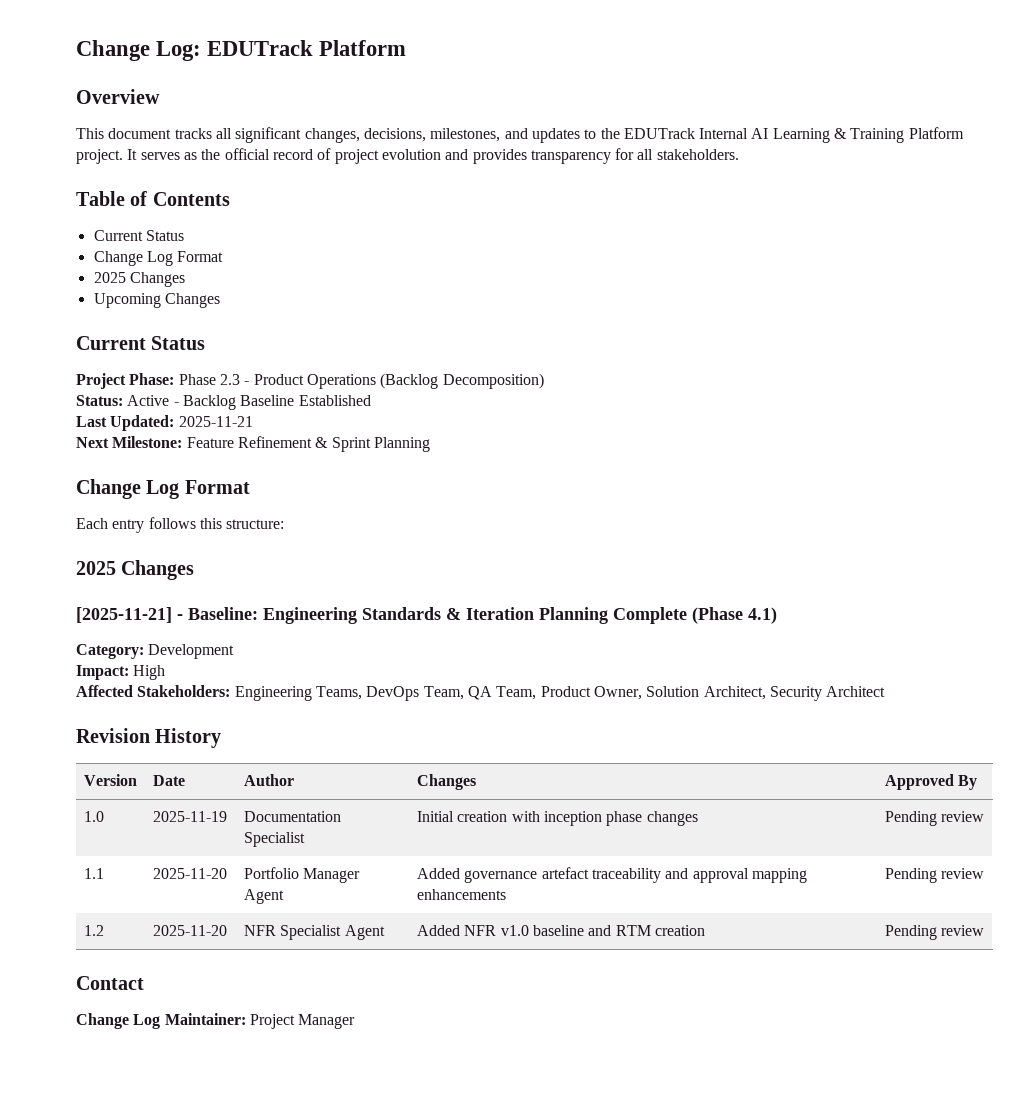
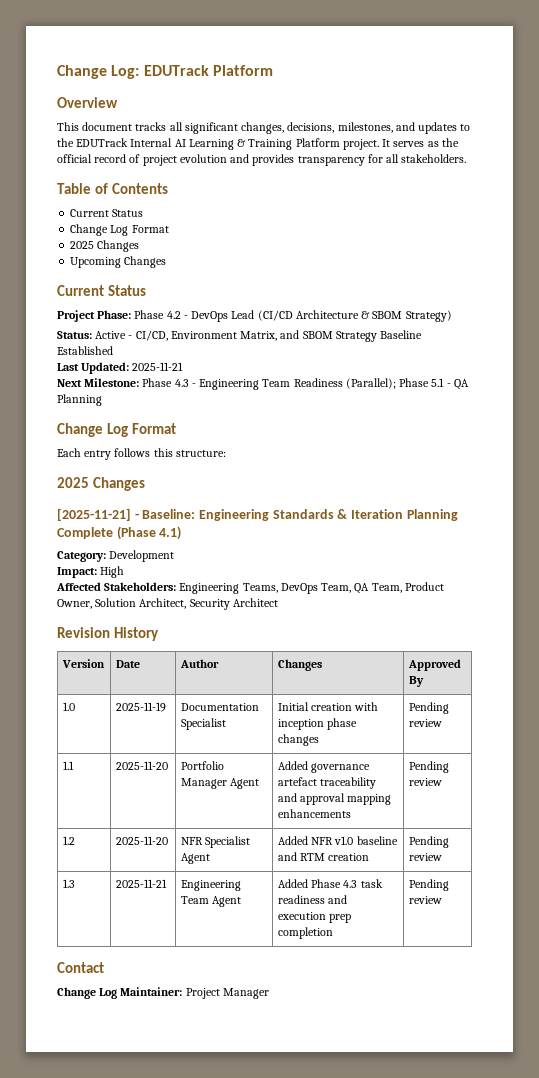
- Project Phase: Phase 2.3 - Product Operations (Backlog Decomposition)
- Status: Active - Backlog Baseline Established
+ Project Phase: Phase 4.2 - DevOps Lead (CI/CD Architecture & SBOM Strategy)
+ Status: Active - CI/CD, Environment Matrix, and SBOM Strategy Baseline Established
- Next Milestone: Feature Refinement & Sprint Planning
+ Next Milestone: Phase 4.3 - Engineering Team Readiness (Parallel); Phase 5.1 - QA Planning
+ 1.3 | 2025-11-21 | Engineering Team Agent | Added Phase 4.3 task readiness and execution prep completion | Pending review

